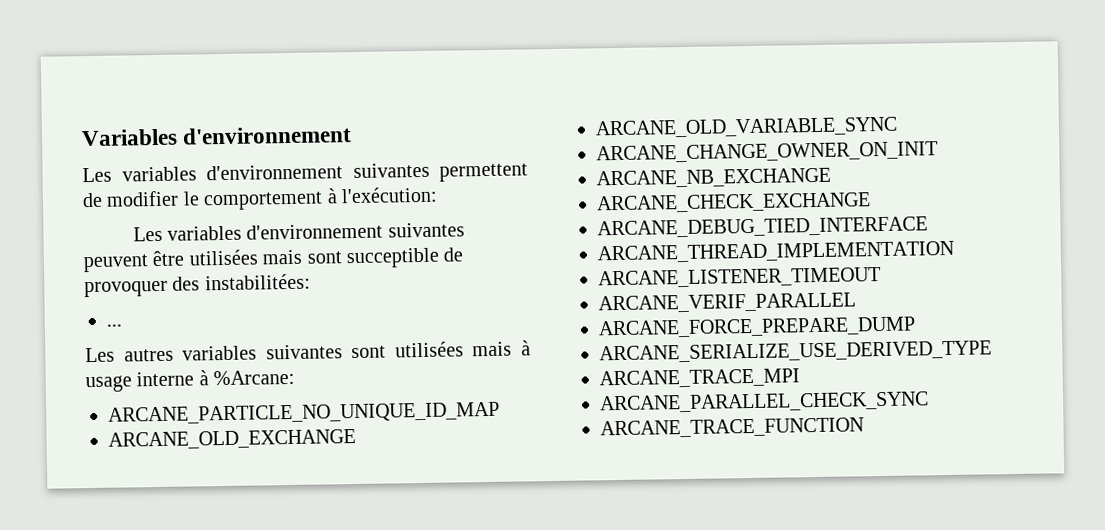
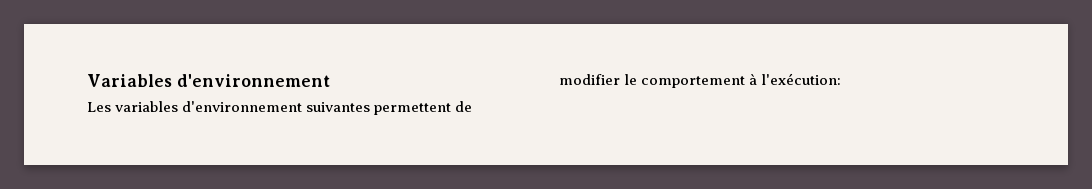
- Les variables d'environnement suivantes peuvent être utilisées mais sont succeptible de provoquer des instabilitées:
- ...
- Les autres variables suivantes sont utilisées mais à usage interne à %Arcane:
- ARCANE_PARTICLE_NO_UNIQUE_ID_MAP
- ARCANE_OLD_EXCHANGE
- ARCANE_OLD_VARIABLE_SYNC
- ARCANE_CHANGE_OWNER_ON_INIT
- ARCANE_NB_EXCHANGE
- ARCANE_CHECK_EXCHANGE
- ARCANE_DEBUG_TIED_INTERFACE
- ARCANE_THREAD_IMPLEMENTATION
- ARCANE_LISTENER_TIMEOUT
- ARCANE_VERIF_PARALLEL
- ARCANE_FORCE_PREPARE_DUMP
- ARCANE_SERIALIZE_USE_DERIVED_TYPE
- ARCANE_TRACE_MPI
- ARCANE_PARALLEL_CHECK_SYNC
- ARCANE_TRACE_FUNCTION

